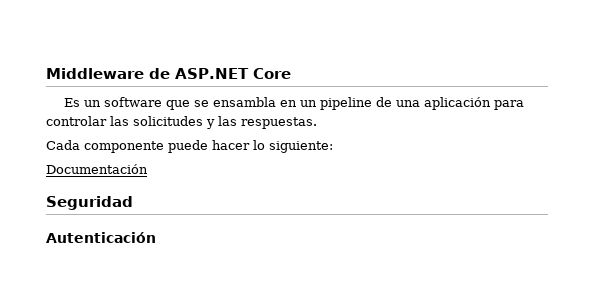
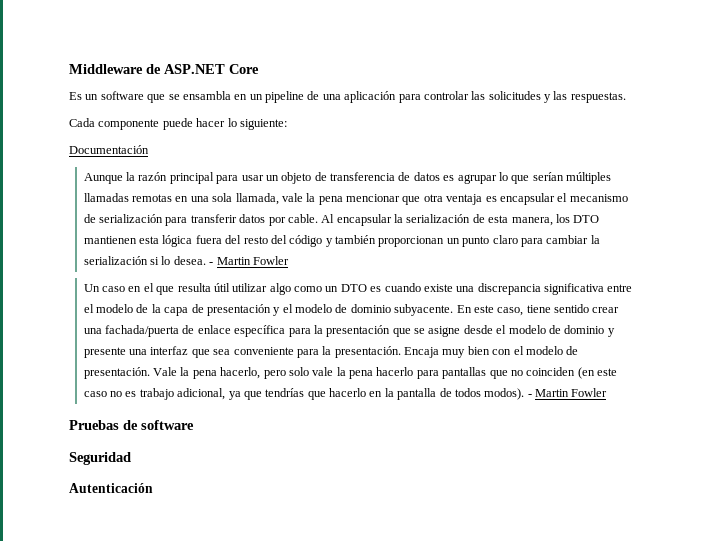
+ Aunque la razón principal para usar un objeto de transferencia de datos es agrupar lo que serían múltiples llamadas remotas en una sola llamada, vale la pena mencionar que otra ventaja es encapsular el mecanismo de serialización para transferir datos por cable. Al encapsular la serialización de esta manera, los DTO mantienen esta lógica fuera del resto del código y también proporcionan un punto claro para cambiar la serialización si lo desea. - Martin Fowler
+ Un caso en el que resulta útil utilizar algo como un DTO es cuando existe una discrepancia significativa entre el modelo de la capa de presentación y el modelo de dominio subyacente. En este caso, tiene sentido crear una fachada/puerta de enlace específica para la presentación que se asigne desde el modelo de dominio y presente una interfaz que sea conveniente para la presentación. Encaja muy bien con el modelo de presentación. Vale la pena hacerlo, pero solo vale la pena hacerlo para pantallas que no coinciden (en este caso no es trabajo adicional, ya que tendrías que hacerlo en la pantalla de todos modos). - Martin Fowler
+ Pruebas de software

